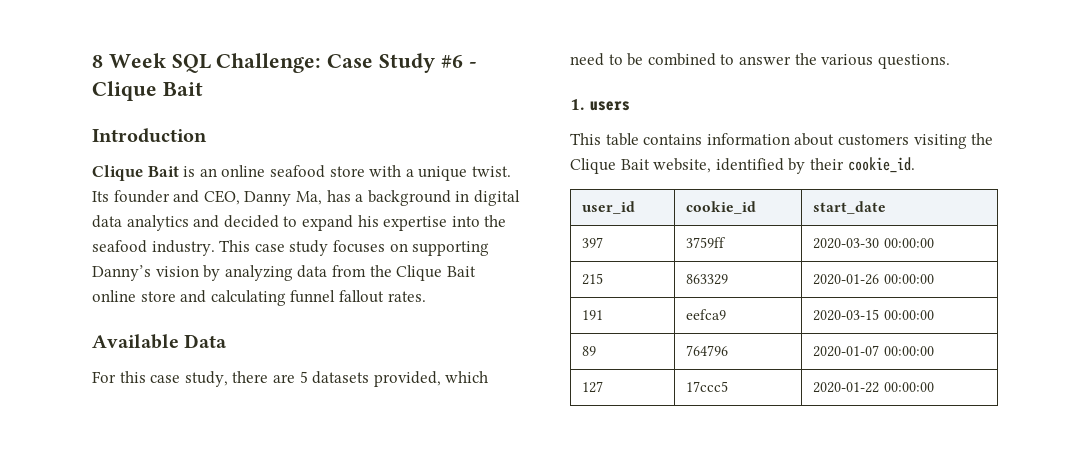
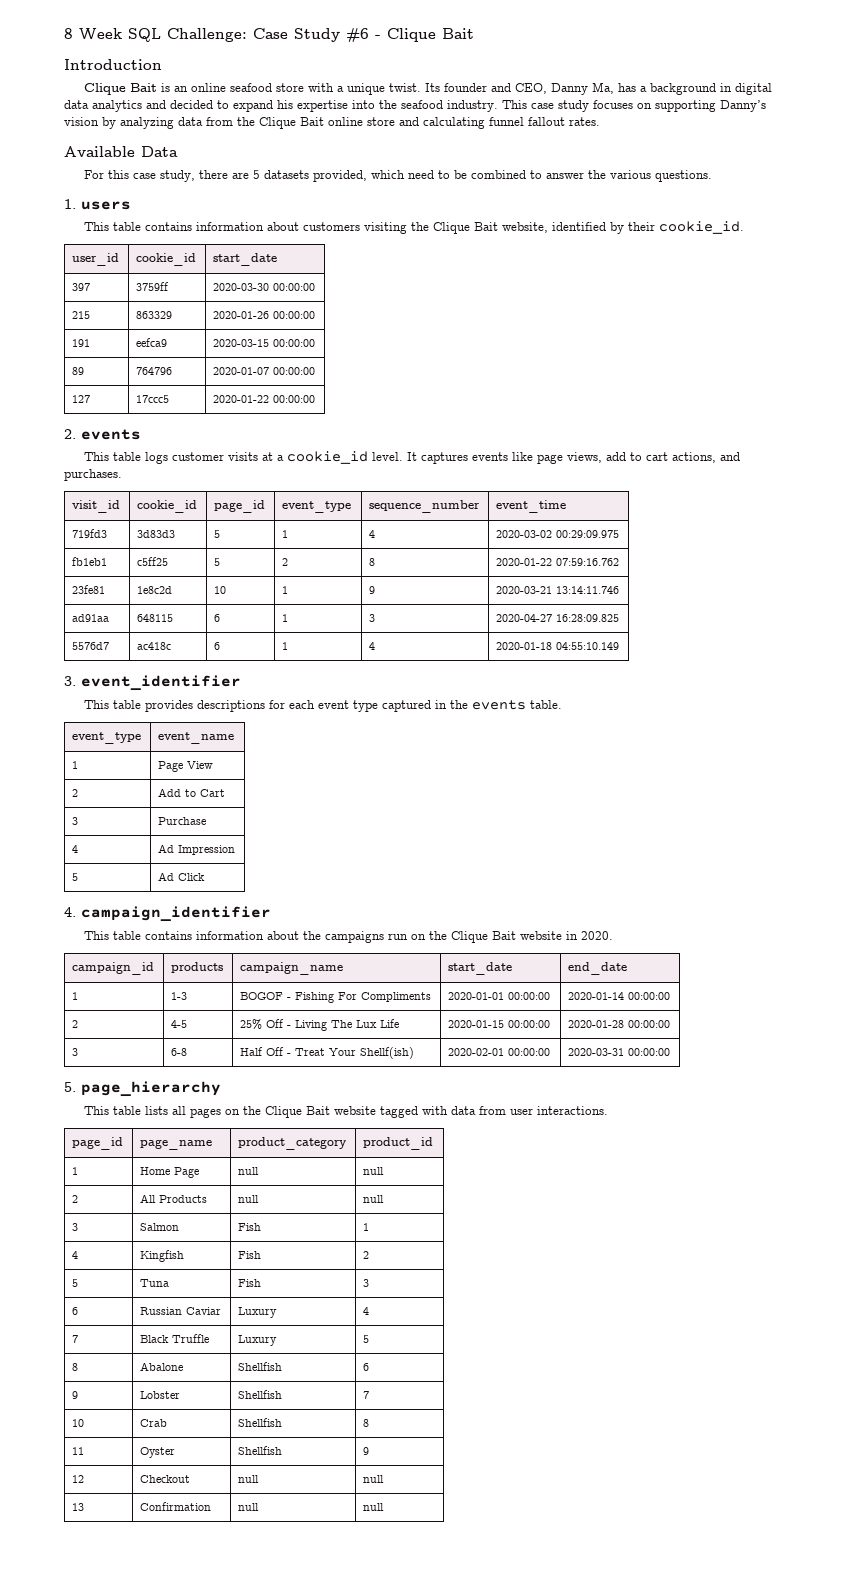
+ 2. events
+ This table logs customer visits at a cookie_id level. It captures events like page views, add to cart actions, and purchases.
+ visit_id | cookie_id | page_id | event_type | sequence_number | event_time
+ 719fd3 | 3d83d3 | 5 | 1 | 4 | 2020-03-02 00:29:09.975
+ fb1eb1 | c5ff25 | 5 | 2 | 8 | 2020-01-22 07:59:16.762
+ 23fe81 | 1e8c2d | 10 | 1 | 9 | 2020-03-21 13:14:11.746
+ ad91aa | 648115 | 6 | 1 | 3 | 2020-04-27 16:28:09.825
+ 5576d7 | ac418c | 6 | 1 | 4 | 2020-01-18 04:55:10.149
+ 3. event_identifier
+ This table provides descriptions for each event type captured in the events table.
+ event_type | event_name
+ 1 | Page View
+ 2 | Add to Cart
+ 3 | Purchase
+ 4 | Ad Impression
+ 5 | Ad Click
+ 4. campaign_identifier
+ This table contains information about the campaigns run on the Clique Bait website in 2020.
+ campaign_id | products | campaign_name | start_date | end_date
+ 1 | 1-3 | BOGOF - Fishing For Compliments | 2020-01-01 00:00:00 | 2020-01-14 00:00:00
+ 2 | 4-5 | 25% Off - Living The Lux Life | 2020-01-15 00:00:00 | 2020-01-28 00:00:00
+ 3 | 6-8 | Half Off - Treat Your Shellf(ish) | 2020-02-01 00:00:00 | 2020-03-31 00:00:00
+ 5. page_hierarchy
+ This table lists all pages on the Clique Bait website tagged with data from user interactions.
+ page_id | page_name | product_category | product_id
+ 1 | Home Page | null | null
+ 2 | All Products | null | null
+ 3 | Salmon | Fish | 1
+ 4 | Kingfish | Fish | 2
+ 5 | Tuna | Fish | 3
+ 6 | Russian Caviar | Luxury | 4
+ 7 | Black Truffle | Luxury | 5
+ 8 | Abalone | Shellfish | 6
+ 9 | Lobster | Shellfish | 7
+ 10 | Crab | Shellfish | 8
+ 11 | Oyster | Shellfish | 9
+ 12 | Checkout | null | null
+ 13 | Confirmation | null | null

